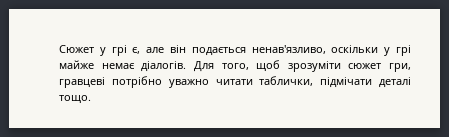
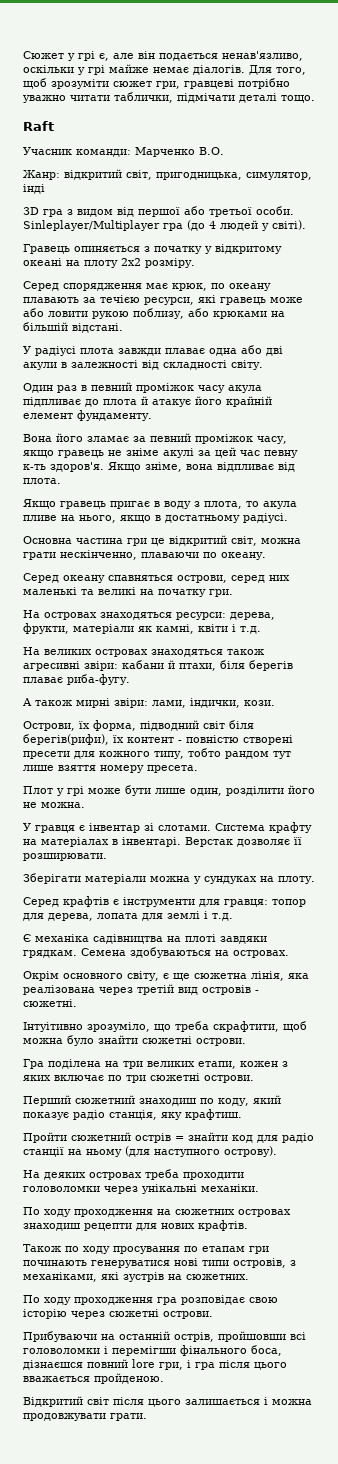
+ Raft
+ Учасник команди: Марченко В.О.
+ Жанр: відкритий світ, пригодницька, симулятор, інді
+ 3D гра з видом від першої або третьої особи. Sinleplayer/Multiplayer гра (до 4 людей у світі).
+ Гравець опиняється з початку у відкритому океані на плоту 2х2 розміру.
+ Серед спорядження має крюк, по океану плавають за течією ресурси, які гравець може або ловити рукою поблизу, або крюками на більшій відстані.
+ У радіусі плота завжди плаває одна або дві акули в залежності від складності світу.
+ Один раз в певний проміжок часу акула підпливає до плота й атакує його крайній елемент фундаменту.
+ Вона його зламає за певний проміжок часу, якщо гравець не зніме акулі за цей час певну к-ть здоров'я. Якщо зніме, вона відпливає від плота.
+ Якщо гравець пригає в воду з плота, то акула пливе на нього, якщо в достатньому радіусі.
+ Основна частина гри це відкритий світ, можна грати нескінченно, плаваючи по океану.
+ Серед океану спавняться острови, серед них маленькі та великі на початку гри.
+ На островах знаходяться ресурси: дерева, фрукти, матеріали як камні, квіти і т.д.
+ На великих островах знаходяться також агресивні звіри: кабани й птахи, біля берегів плаває риба-фугу.
+ А також мирні звіри: лами, індички, кози.
+ Острови, їх форма, підводний світ біля берегів(рифи), їх контент - повністю створені пресети для кожного типу, тобто рандом тут лише взяття номеру пресета.
+ Плот у грі може бути лише один, розділити його не можна.
+ У гравця є інвентар зі слотами. Система крафту на матеріалах в інвентарі. Верстак дозволяє її розширювати.
+ Зберігати матеріали можна у сундуках на плоту.
+ Серед крафтів є інструменти для гравця: топор для дерева, лопата для землі і т.д.
+ Є механіка садівництва на плоті завдяки грядкам. Семена здобуваються на островах.
+ Окрім основного світу, є ще сюжетна лінія, яка реалізована через третій вид островів - сюжетні.
+ Інтуітивно зрозуміло, що треба скрафтити, щоб можна було знайти сюжетні острови.
+ Гра поділена на три великих етапи, кожен з яких включає по три сюжетні острови.
+ Перший сюжетний знаходиш по коду, який показує радіо станція, яку крафтиш.
+ Пройти сюжетний острів = знайти код для радіо станції на ньому (для наступного острову).
+ На деяких островах треба проходити головоломки через унікальні механіки.
+ По ходу проходження на сюжетних островах знаходиш рецепти для нових крафтів.
+ Також по ходу просування по етапам гри починають генеруватися нові типи островів, з механіками, які зустрів на сюжетних.
+ По ходу проходження гра розповідає свою історію через сюжетні острови.
+ Прибуваючи на останній острів, пройшовши всі головоломки і перемігши фінального боса, дізнаєшся повний lore гри, і гра після цього вважається пройденою.
+ Відкритий світ після цього залишається і можна продовжувати грати.

